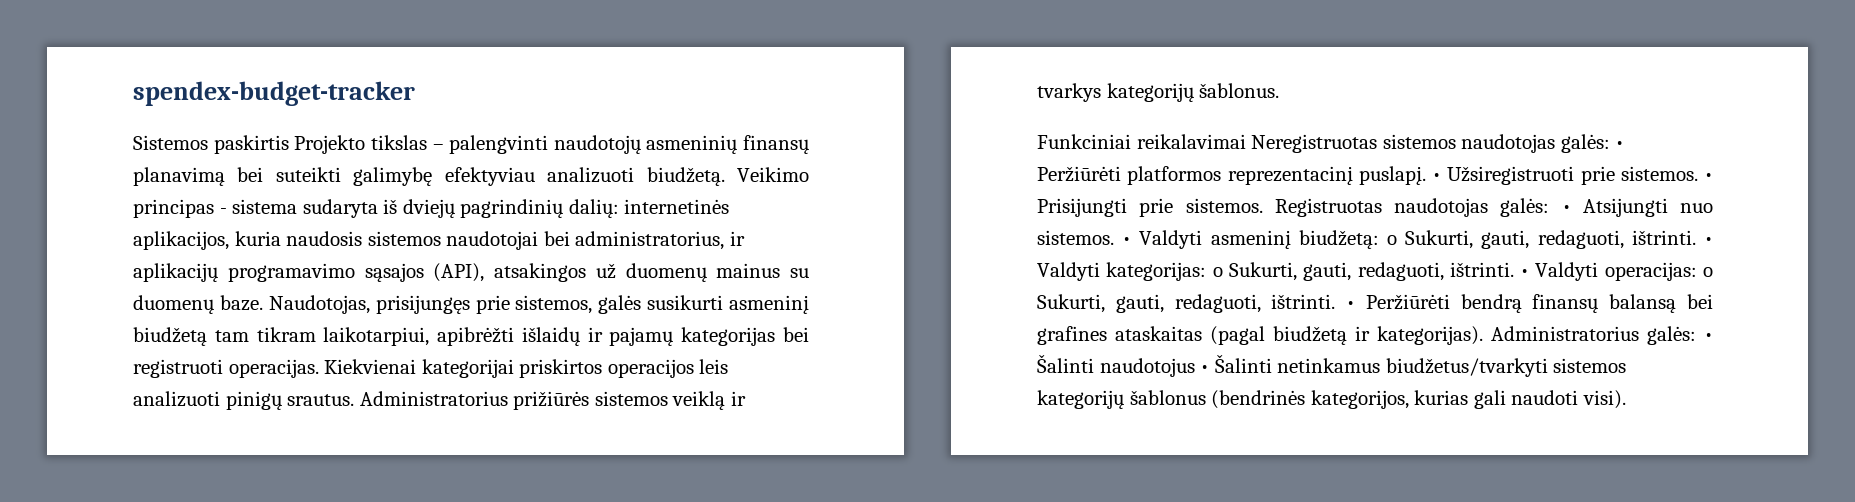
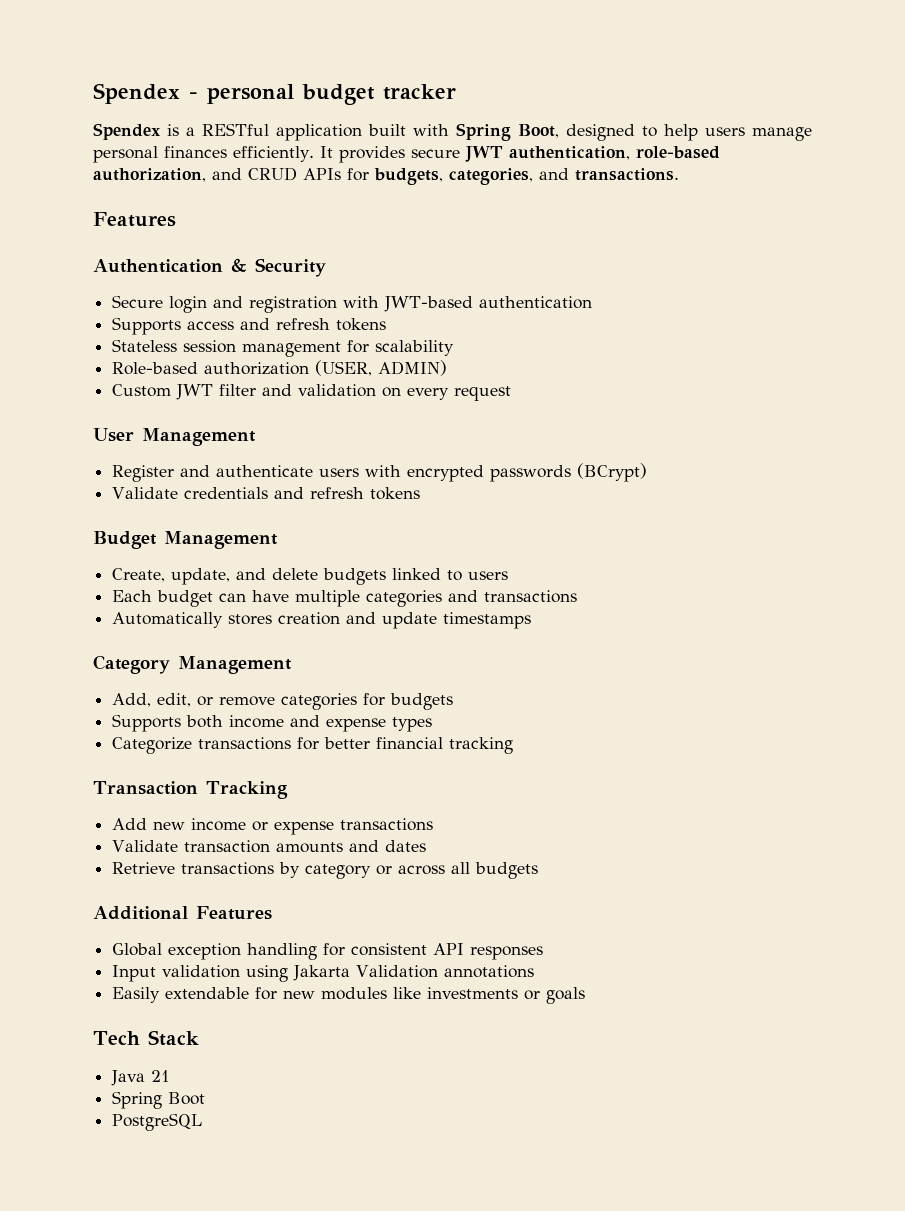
- spendex-budget-tracker
- Sistemos paskirtis Projekto tikslas – palengvinti naudotojų asmeninių finansų planavimą bei suteikti galimybę efektyviau analizuoti biudžetą. Veikimo principas - sistema sudaryta iš dviejų pagrindinių dalių: internetinės aplikacijos, kuria naudosis sistemos naudotojai bei administratorius, ir aplikacijų programavimo sąsajos (API), atsakingos už duomenų mainus su duomenų baze. Naudotojas, prisijungęs prie sistemos, galės susikurti asmeninį biudžetą tam tikram laikotarpiui, apibrėžti išlaidų ir pajamų kategorijas bei registruoti operacijas. Kiekvienai kategorijai priskirtos operacijos leis analizuoti pinigų srautus. Administratorius prižiūrės sistemos veiklą ir tvarkys kategorijų šablonus.
- Funkciniai reikalavimai Neregistruotas sistemos naudotojas galės: • Peržiūrėti platformos reprezentacinį puslapį. • Užsiregistruoti prie sistemos. • Prisijungti prie sistemos. Registruotas naudotojas galės: • Atsijungti nuo sistemos. • Valdyti asmeninį biudžetą: o Sukurti, gauti, redaguoti, ištrinti. • Valdyti kategorijas: o Sukurti, gauti, redaguoti, ištrinti. • Valdyti operacijas: o Sukurti, gauti, redaguoti, ištrinti. • Peržiūrėti bendrą finansų balansą bei grafines ataskaitas (pagal biudžetą ir kategorijas). Administratorius galės: • Šalinti naudotojus • Šalinti netinkamus biudžetus/tvarkyti sistemos kategorijų šablonus (bendrinės kategorijos, kurias gali naudoti visi).
+ Spendex - personal budget tracker
+ Spendex is a RESTful application built with Spring Boot, designed to help users manage personal finances efficiently. It provides secure JWT authentication, role-based authorization, and CRUD APIs for budgets, categories, and transactions.
+ Features
+ Authentication & Security
+ Secure login and registration with JWT-based authentication
+ Supports access and refresh tokens
+ Stateless session management for scalability
+ Role-based authorization (USER, ADMIN)
+ Custom JWT filter and validation on every request
+ User Management
+ Register and authenticate users with encrypted passwords (BCrypt)
+ Validate credentials and refresh tokens
+ Budget Management
+ Create, update, and delete budgets linked to users
+ Each budget can have multiple categories and transactions
+ Automatically stores creation and update timestamps
+ Category Management
+ Add, edit, or remove categories for budgets
+ Supports both income and expense types
+ Categorize transactions for better financial tracking
+ Transaction Tracking
+ Add new income or expense transactions
+ Validate transaction amounts and dates
+ Retrieve transactions by category or across all budgets
+ Additional Features
+ Global exception handling for consistent API responses
+ Input validation using Jakarta Validation annotations
+ Easily extendable for new modules like investments or goals
+ Tech Stack
+ Java 21
+ Spring Boot
+ PostgreSQL

